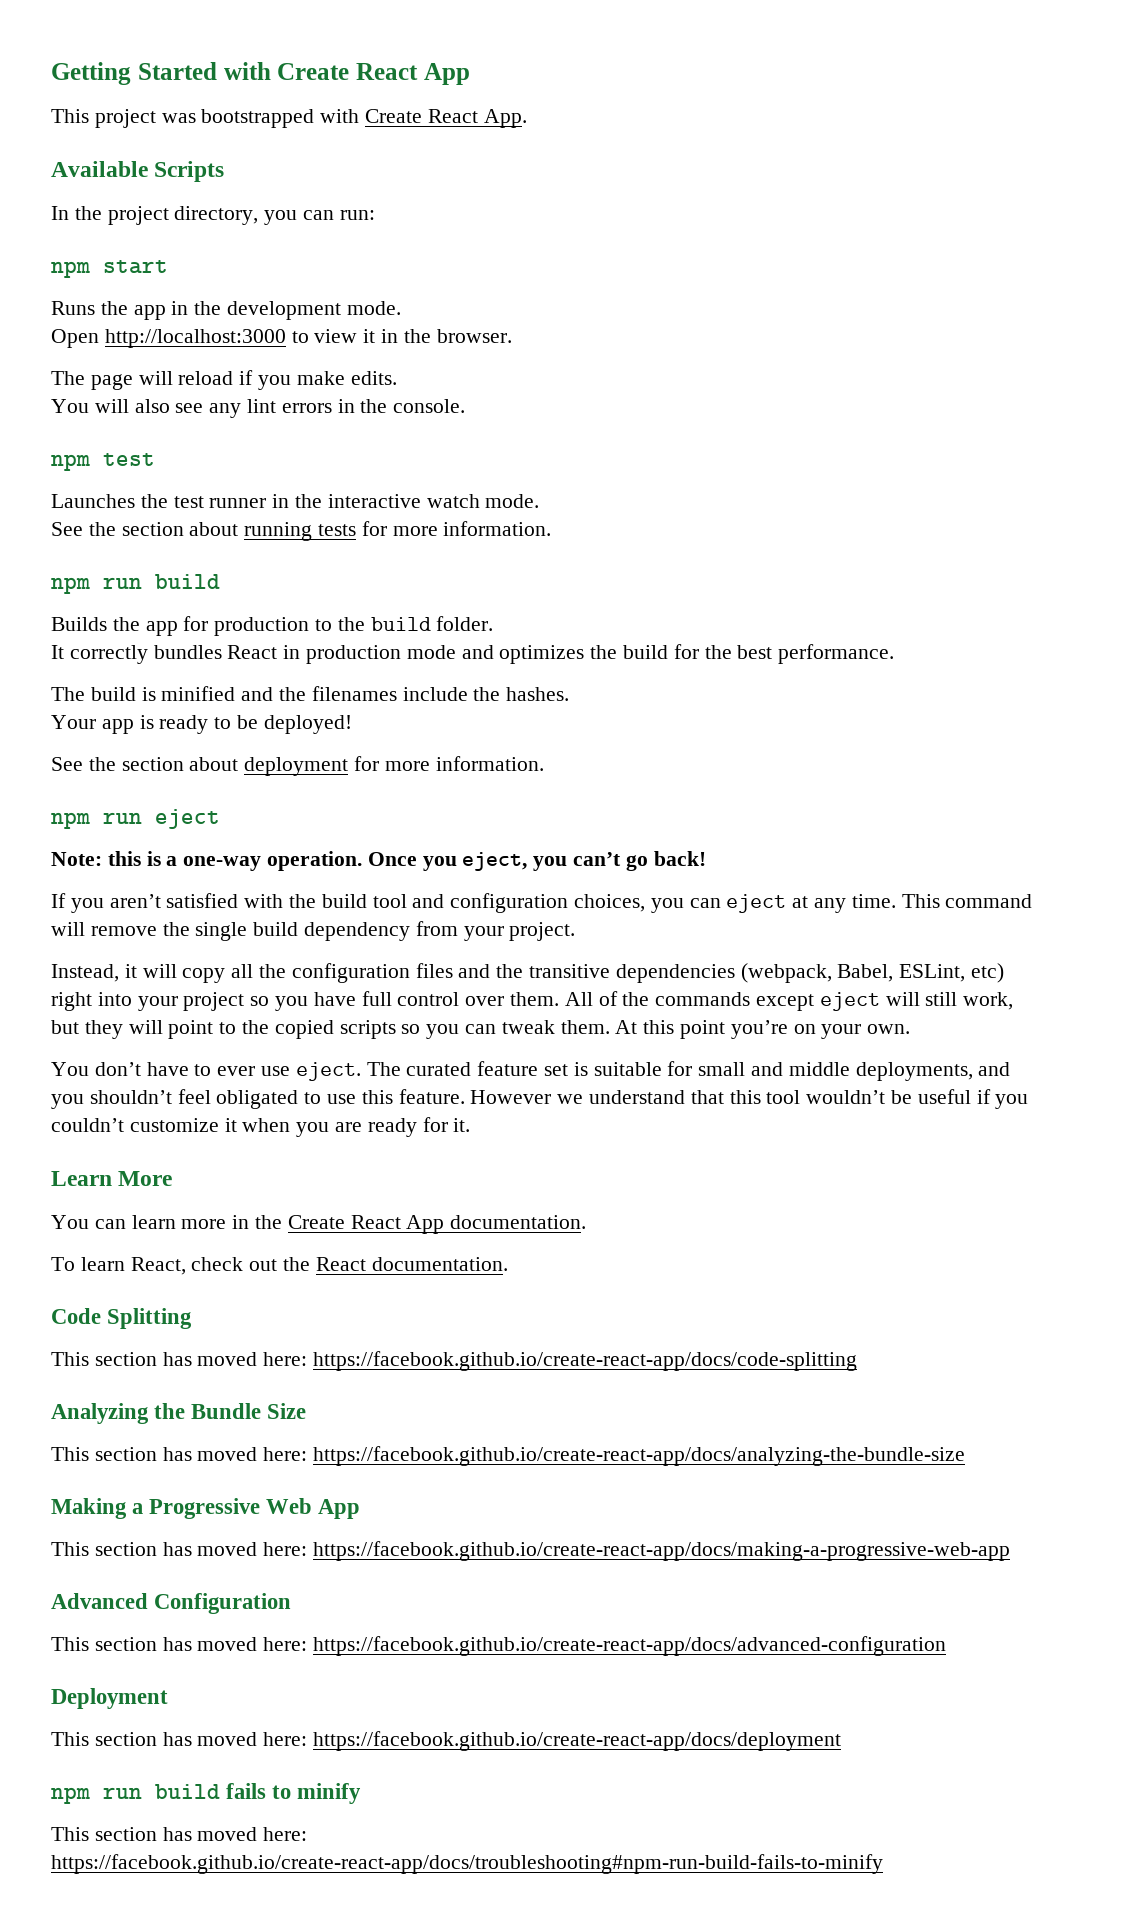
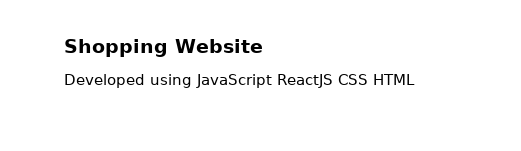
- Getting Started with Create React App
- This project was bootstrapped with Create React App.
- Available Scripts
- In the project directory, you can run:
- npm start
- Runs the app in the development mode.
- Open http://localhost:3000 to view it in the browser.
- The page will reload if you make edits.
- You will also see any lint errors in the console.
- npm test
- Launches the test runner in the interactive watch mode.
- See the section about running tests for more information.
- npm run build
- Builds the app for production to the build folder.
- It correctly bundles React in production mode and optimizes the build for the best performance.
- The build is minified and the filenames include the hashes.
- Your app is ready to be deployed!
- See the section about deployment for more information.
- npm run eject
- Note: this is a one-way operation. Once you eject, you can’t go back!
- If you aren’t satisfied with the build tool and configuration choices, you can eject at any time. This command will remove the single build dependency from your project.
- Instead, it will copy all the configuration files and the transitive dependencies (webpack, Babel, ESLint, etc) right into your project so you have full control over them. All of the commands except eject will still work, but they will point to the copied scripts so you can tweak them. At this point you’re on your own.
- You don’t have to ever use eject. The curated feature set is suitable for small and middle deployments, and you shouldn’t feel obligated to use this feature. However we understand that this tool wouldn’t be useful if you couldn’t customize it when you are ready for it.
- Learn More
- You can learn more in the Create React App documentation.
- To learn React, check out the React documentation.
- Code Splitting
- This section has moved here: https://facebook.github.io/create-react-app/docs/code-splitting
- Analyzing the Bundle Size
- This section has moved here: https://facebook.github.io/create-react-app/docs/analyzing-the-bundle-size
- Making a Progressive Web App
- This section has moved here: https://facebook.github.io/create-react-app/docs/making-a-progressive-web-app
- Advanced Configuration
- This section has moved here: https://facebook.github.io/create-react-app/docs/advanced-configuration
- Deployment
- This section has moved here: https://facebook.github.io/create-react-app/docs/deployment
- npm run build fails to minify
- This section has moved here: https://facebook.github.io/create-react-app/docs/troubleshooting#npm-run-build-fails-to-minify
+ Shopping Website
+ Developed using JavaScript ReactJS CSS HTML

